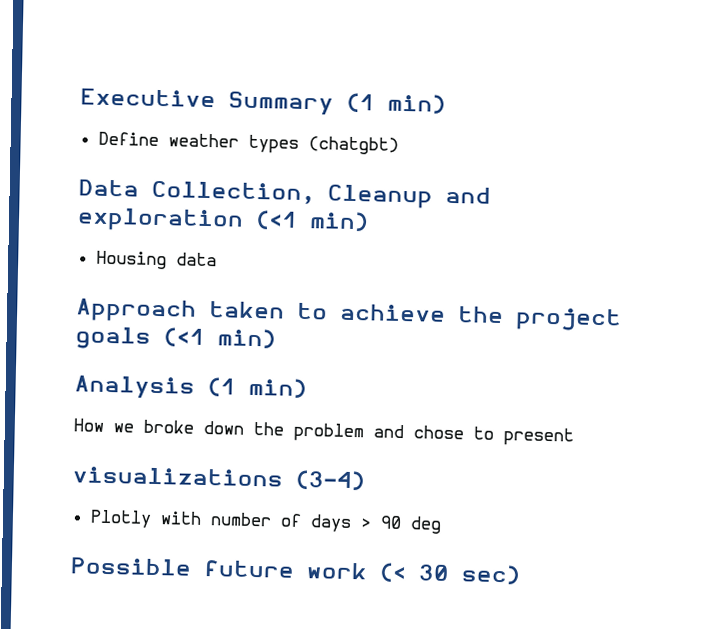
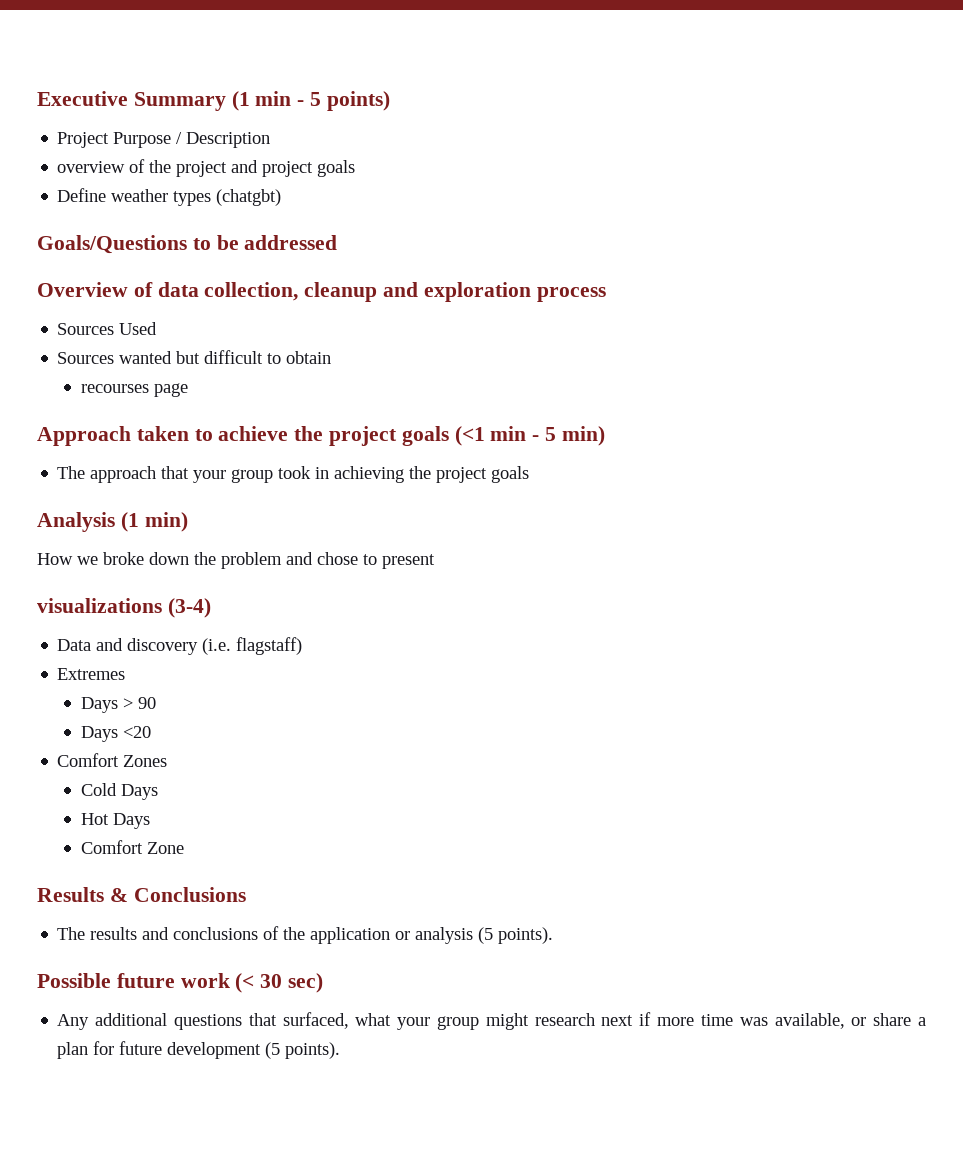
- Executive Summary (1 min)
+ Executive Summary (1 min - 5 points)
+ Project Purpose / Description
+ overview of the project and project goals
  Define weather types (chatgbt)
- Data Collection, Cleanup and exploration (<1 min)
- Housing data
+ Goals/Questions to be addressed
+ Overview of data collection, cleanup and exploration process
+ Sources Used
+ Sources wanted but difficult to obtain
+ recourses page
- Approach taken to achieve the project goals (<1 min)
+ Approach taken to achieve the project goals (<1 min - 5 min)
+ The approach that your group took in achieving the project goals
- Plotly with number of days > 90 deg
+ Data and discovery (i.e. flagstaff)
+ Extremes
+ Days > 90
+ Days <20
+ Comfort Zones
+ Cold Days
+ Hot Days
+ Comfort Zone
+ Results & Conclusions
+ The results and conclusions of the application or analysis (5 points).
+ Any additional questions that surfaced, what your group might research next if more time was available, or share a plan for future development (5 points).

